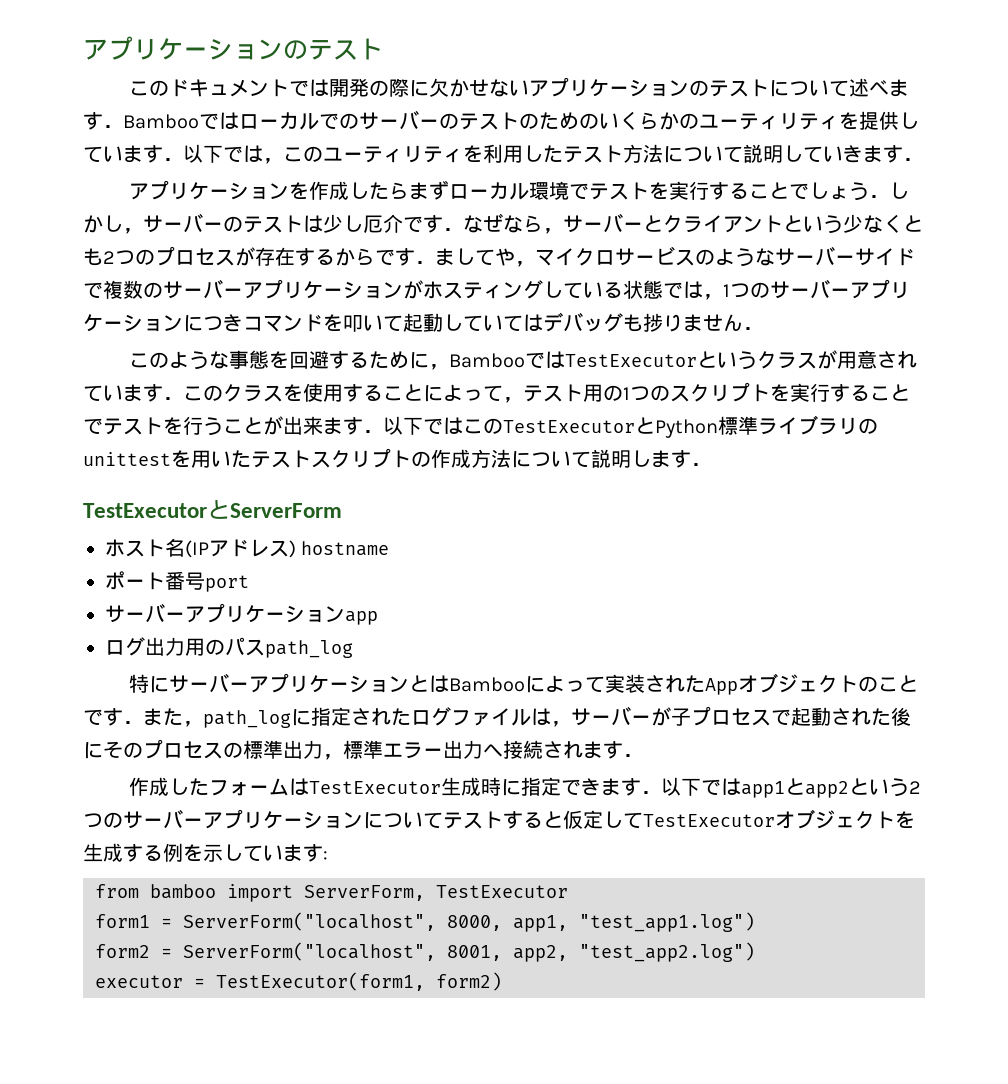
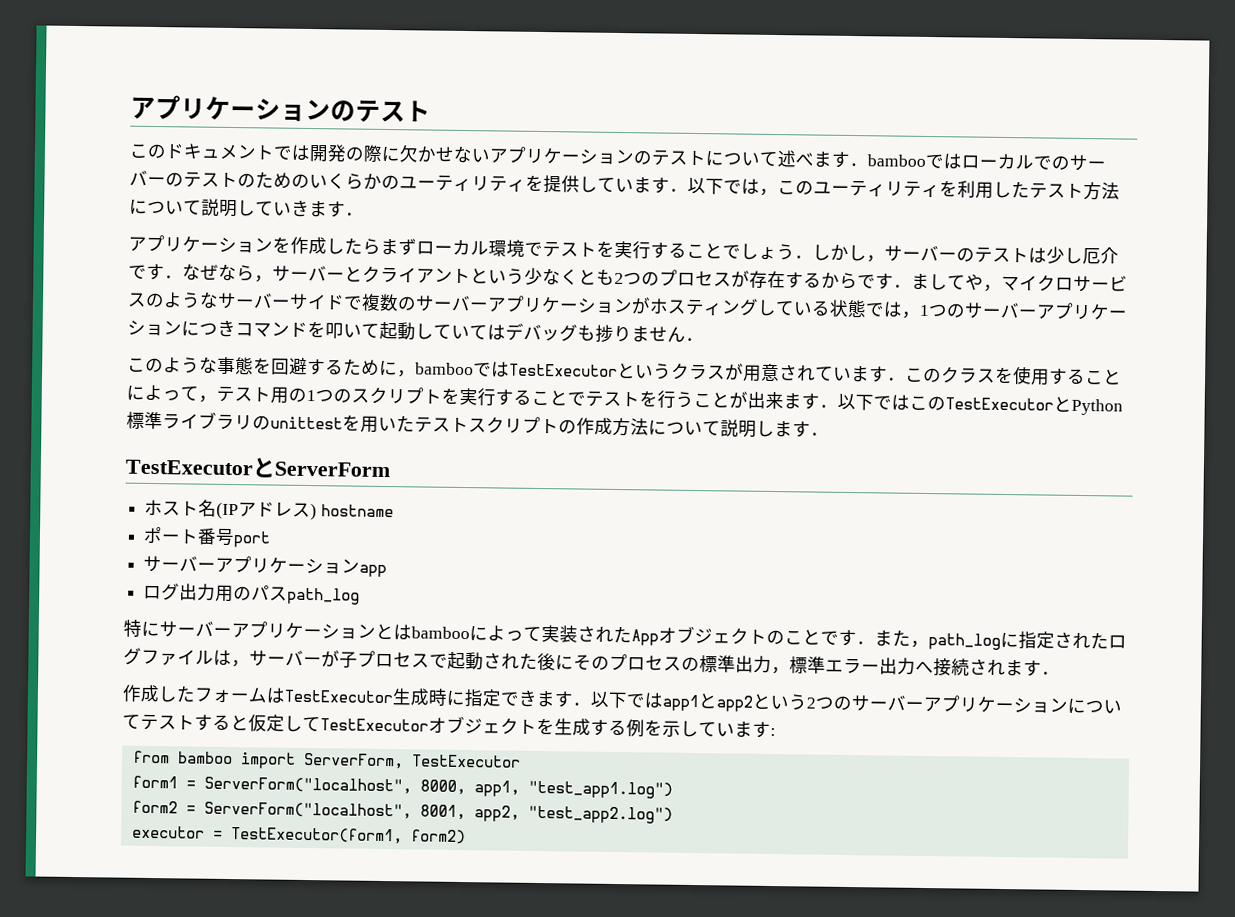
- このドキュメントでは開発の際に欠かせないアプリケーションのテストについて述べます．Bambooではローカルでのサーバーのテストのためのいくらかのユーティリティを提供しています．以下では，このユーティリティを利用したテスト方法について説明していきます．
+ このドキュメントでは開発の際に欠かせないアプリケーションのテストについて述べます．bambooではローカルでのサーバーのテストのためのいくらかのユーティリティを提供しています．以下では，このユーティリティを利用したテスト方法について説明していきます．
- このような事態を回避するために，BambooではTestExecutorというクラスが用意されています．このクラスを使用することによって，テスト用の1つのスクリプトを実行することでテストを行うことが出来ます．以下ではこのTestExecutorとPython標準ライブラリのunittestを用いたテストスクリプトの作成方法について説明します．
+ このような事態を回避するために，bambooではTestExecutorというクラスが用意されています．このクラスを使用することによって，テスト用の1つのスクリプトを実行することでテストを行うことが出来ます．以下ではこのTestExecutorとPython標準ライブラリのunittestを用いたテストスクリプトの作成方法について説明します．
- 特にサーバーアプリケーションとはBambooによって実装されたAppオブジェクトのことです．また，path_logに指定されたログファイルは，サーバーが子プロセスで起動された後にそのプロセスの標準出力，標準エラー出力へ接続されます．
+ 特にサーバーアプリケーションとはbambooによって実装されたAppオブジェクトのことです．また，path_logに指定されたログファイルは，サーバーが子プロセスで起動された後にそのプロセスの標準出力，標準エラー出力へ接続されます．

